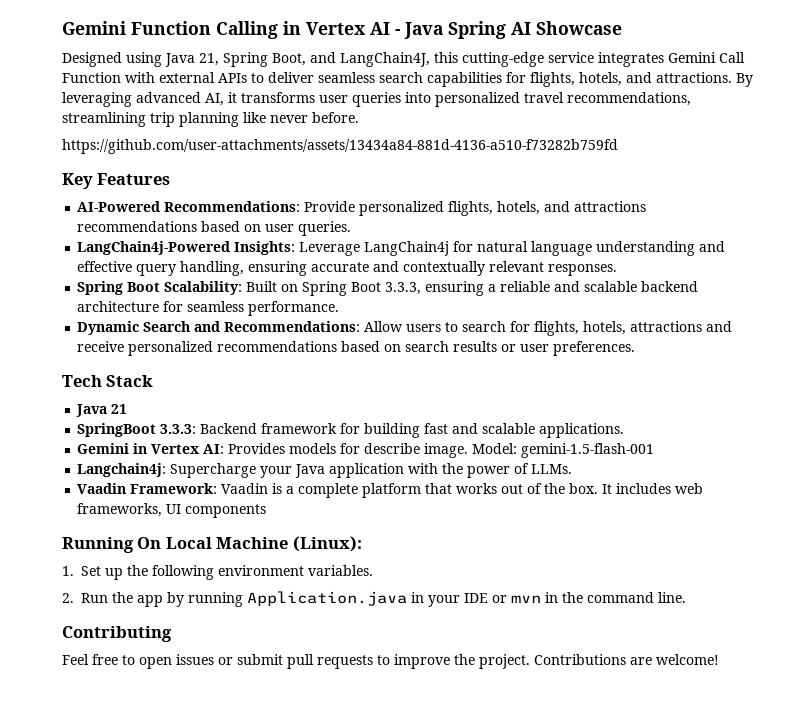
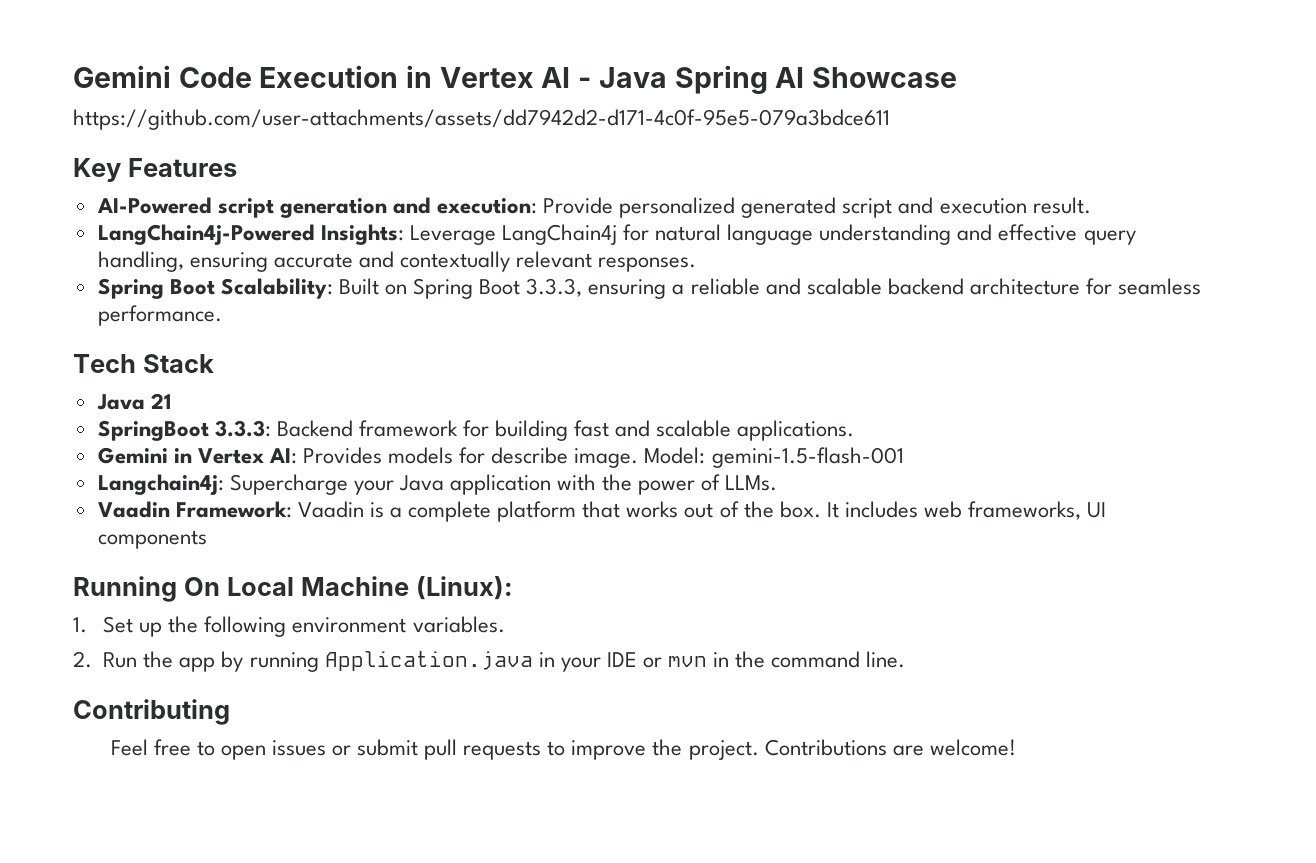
- Gemini Function Calling in Vertex AI - Java Spring AI Showcase
+ Gemini Code Execution in Vertex AI - Java Spring AI Showcase
- Designed using Java 21, Spring Boot, and LangChain4J, this cutting-edge service integrates Gemini Call Function with external APIs to deliver seamless search capabilities for flights, hotels, and attractions. By leveraging advanced AI, it transforms user queries into personalized travel recommendations, streamlining trip planning like never before.
- https://github.com/user-attachments/assets/13434a84-881d-4136-a510-f73282b759fd
+ https://github.com/user-attachments/assets/dd7942d2-d171-4c0f-95e5-079a3bdce611
  Key Features
- AI-Powered Recommendations: Provide personalized flights, hotels, and attractions recommendations based on user queries.
+ AI-Powered script generation and execution: Provide personalized generated script and execution result.
- Dynamic Search and Recommendations: Allow users to search for flights, hotels, attractions and receive personalized recommendations based on search results or user preferences.

